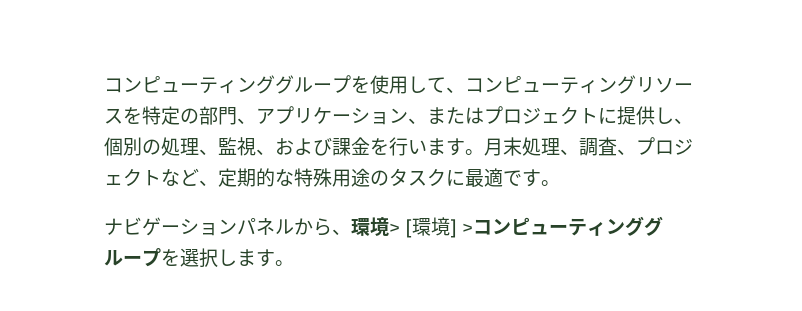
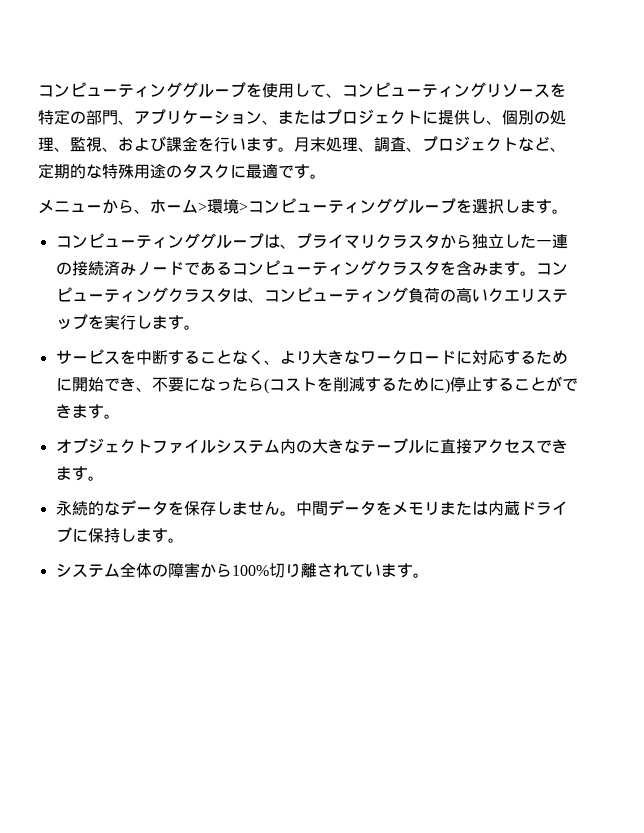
- ナビゲーションパネルから、環境> [環境] >コンピューティンググループを選択します。
+ メニューから、ホーム>環境>コンピューティンググループを選択します。
+ コンピューティンググループは、プライマリクラスタから独立した一連の接続済みノードであるコンピューティングクラスタを含みます。コンピューティングクラスタは、コンピューティング負荷の高いクエリステップを実行します。
+ サービスを中断することなく、より大きなワークロードに対応するために開始でき、不要になったら(コストを削減するために)停止することができます。
+ オブジェクトファイルシステム内の大きなテーブルに直接アクセスできます。
+ 永続的なデータを保存しません。中間データをメモリまたは内蔵ドライブに保持します。
+ システム全体の障害から100%切り離されています。

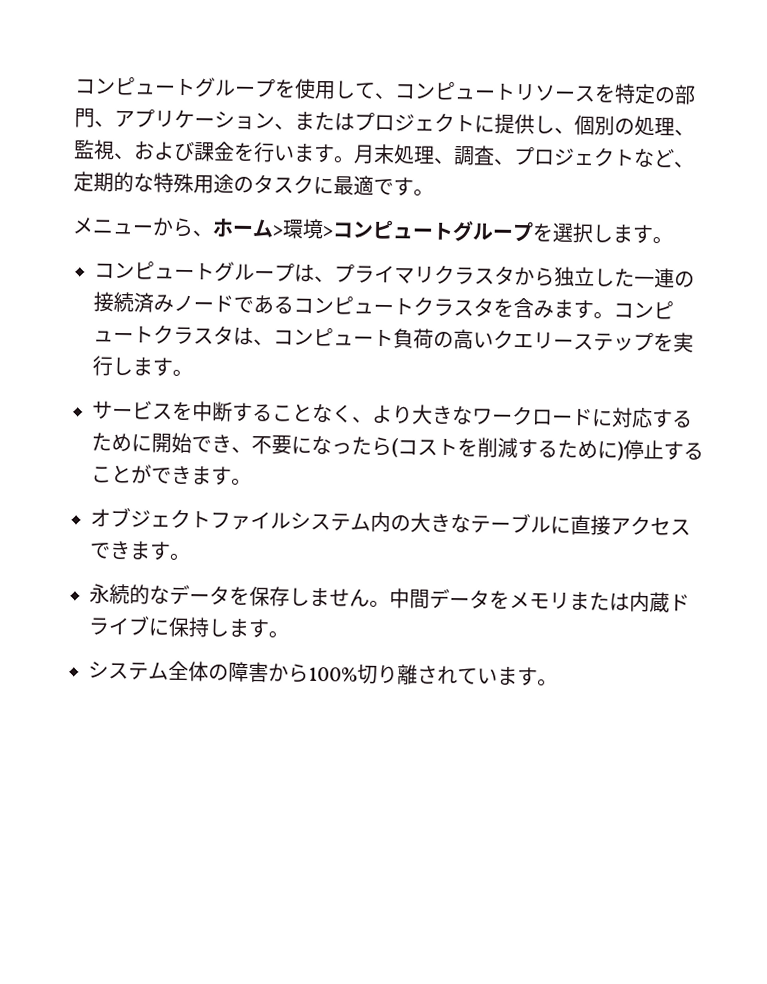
- コンピューティンググループを使用して、コンピューティングリソースを特定の部門、アプリケーション、またはプロジェクトに提供し、個別の処理、監視、および課金を行います。
+ コンピュートグループを使用して、コンピュートリソースを特定の部門、アプリケーション、またはプロジェクトに提供し、個別の処理、監視、および課金を行います。
- メニューから、ホーム>環境>コンピューティンググループを選択します。
+ メニューから、ホーム>環境>コンピュートグループを選択します。
- コンピューティンググループは、プライマリクラスタから独立した一連の接続済みノードであるコンピューティングクラスタを含みます。
+ コンピュートグループは、プライマリクラスタから独立した一連の接続済みノードであるコンピュートクラスタを含みます。
- コンピューティングクラスタは、コンピューティング負荷の高いクエリステップを実行します。
+ コンピュートクラスタは、コンピュート負荷の高いクエリーステップを実行します。

